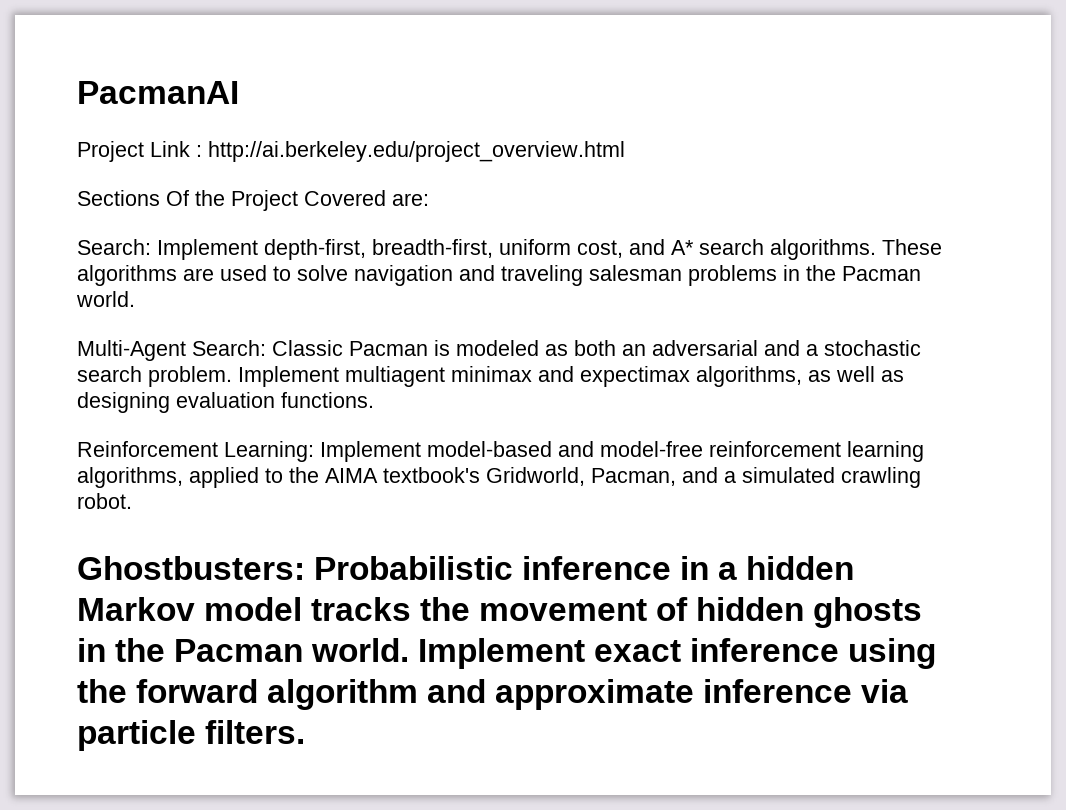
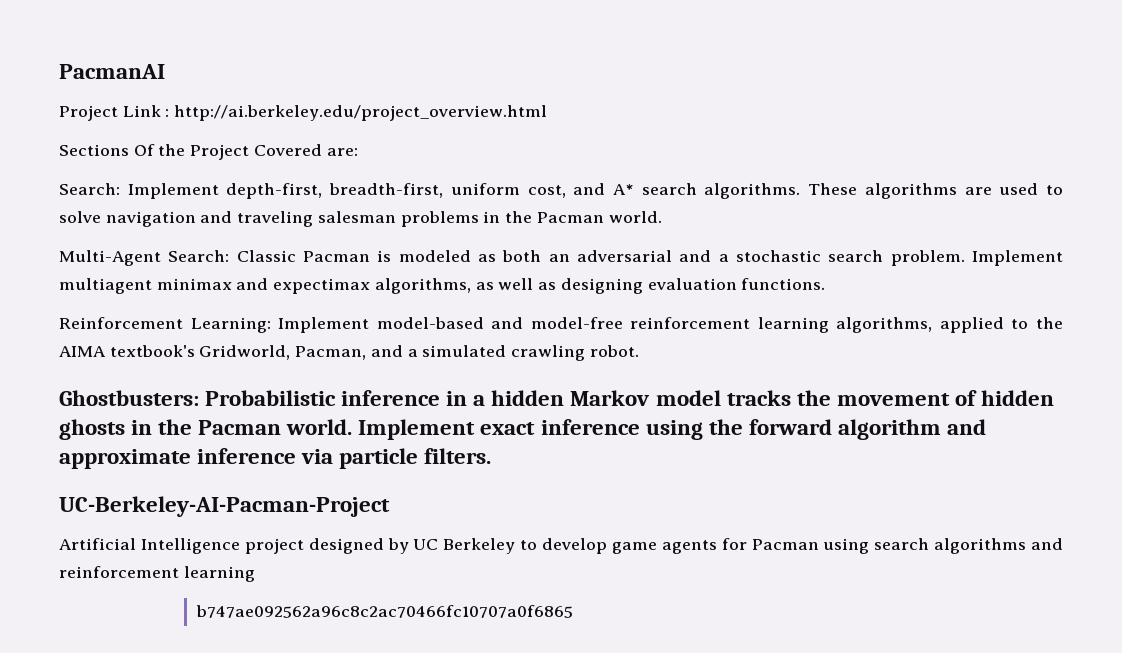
+ UC-Berkeley-AI-Pacman-Project
+ Artificial Intelligence project designed by UC Berkeley to develop game agents for Pacman using search algorithms and reinforcement learning
+ b747ae092562a96c8c2ac70466fc10707a0f6865

